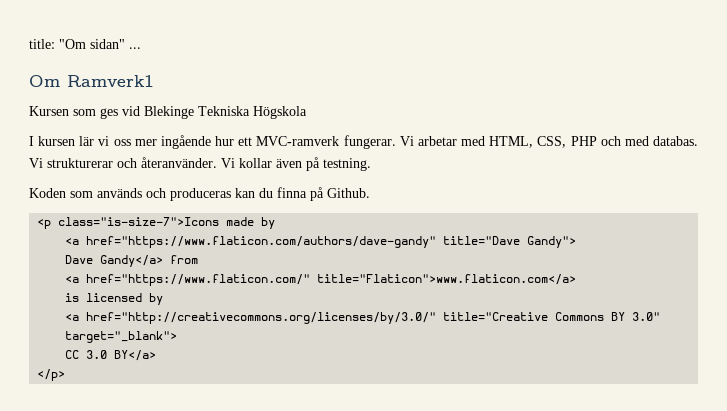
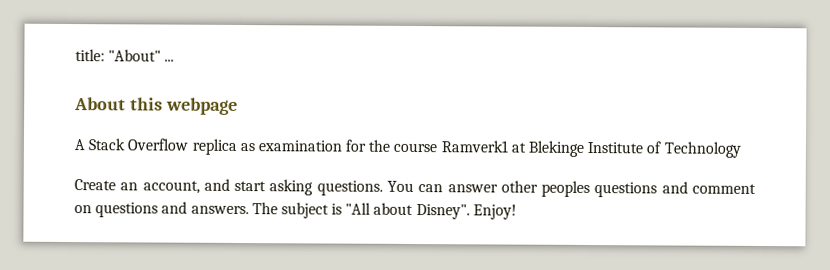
- title: "Om sidan" ...
+ title: "About" ...
- Om Ramverk1
- Kursen som ges vid Blekinge Tekniska Högskola
- I kursen lär vi oss mer ingående hur ett MVC-ramverk fungerar. Vi arbetar med HTML, CSS, PHP och med databas. Vi strukturerar och återanvänder. Vi kollar även på testning.
- Koden som används och produceras kan du finna på Github.
- <p class="is-size-7">Icons made by
- <a href="https://www.flaticon.com/authors/dave-gandy" title="Dave Gandy">
- Dave Gandy</a> from
- <a href="https://www.flaticon.com/" title="Flaticon">www.flaticon.com</a>
- is licensed by
- <a href="http://creativecommons.org/licenses/by/3.0/" title="Creative Commons BY 3.0" target="_blank">
- CC 3.0 BY</a>
- </p>
+ About this webpage
+ A Stack Overflow replica as examination for the course Ramverk1 at Blekinge Institute of Technology
+ Create an account, and start asking questions. You can answer other peoples questions and comment on questions and answers. The subject is "All about Disney". Enjoy!

